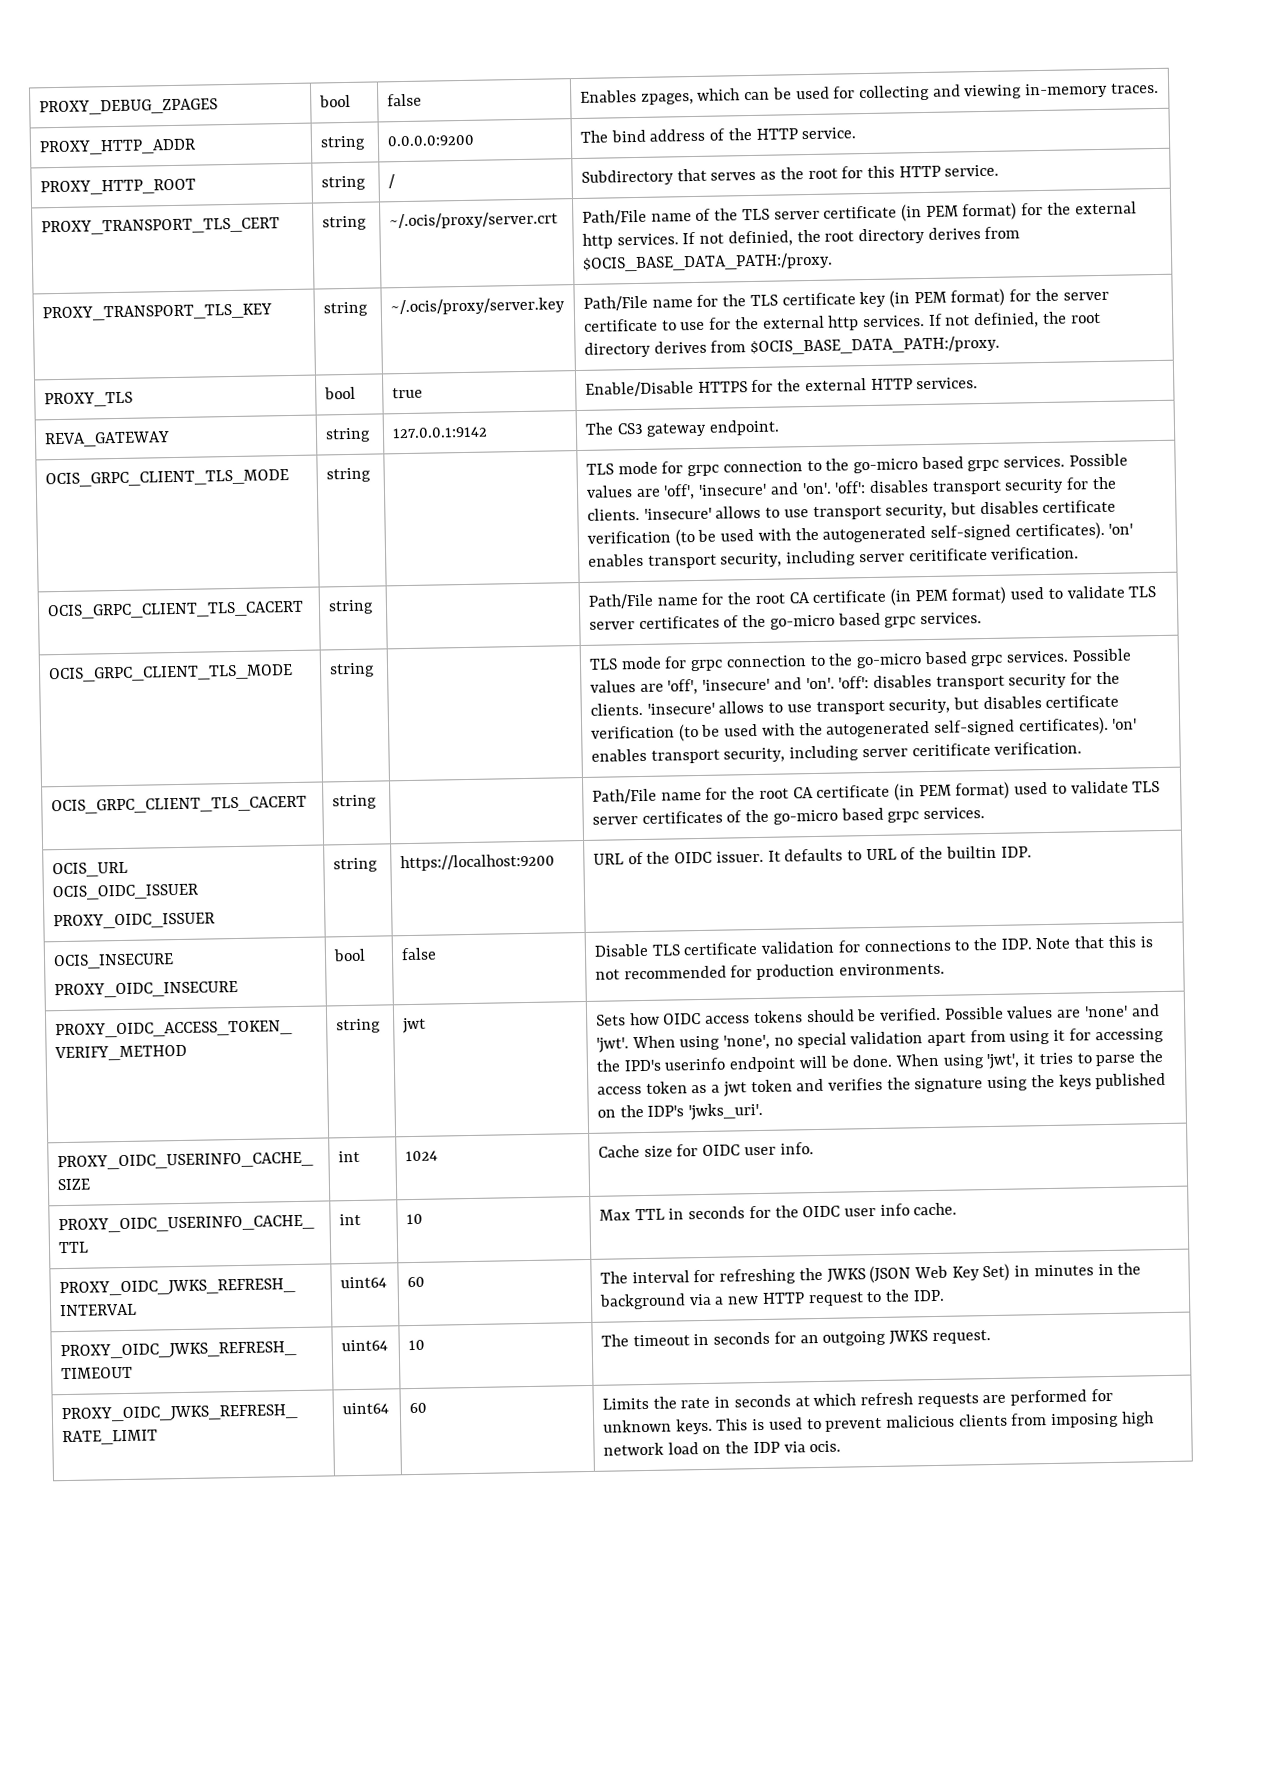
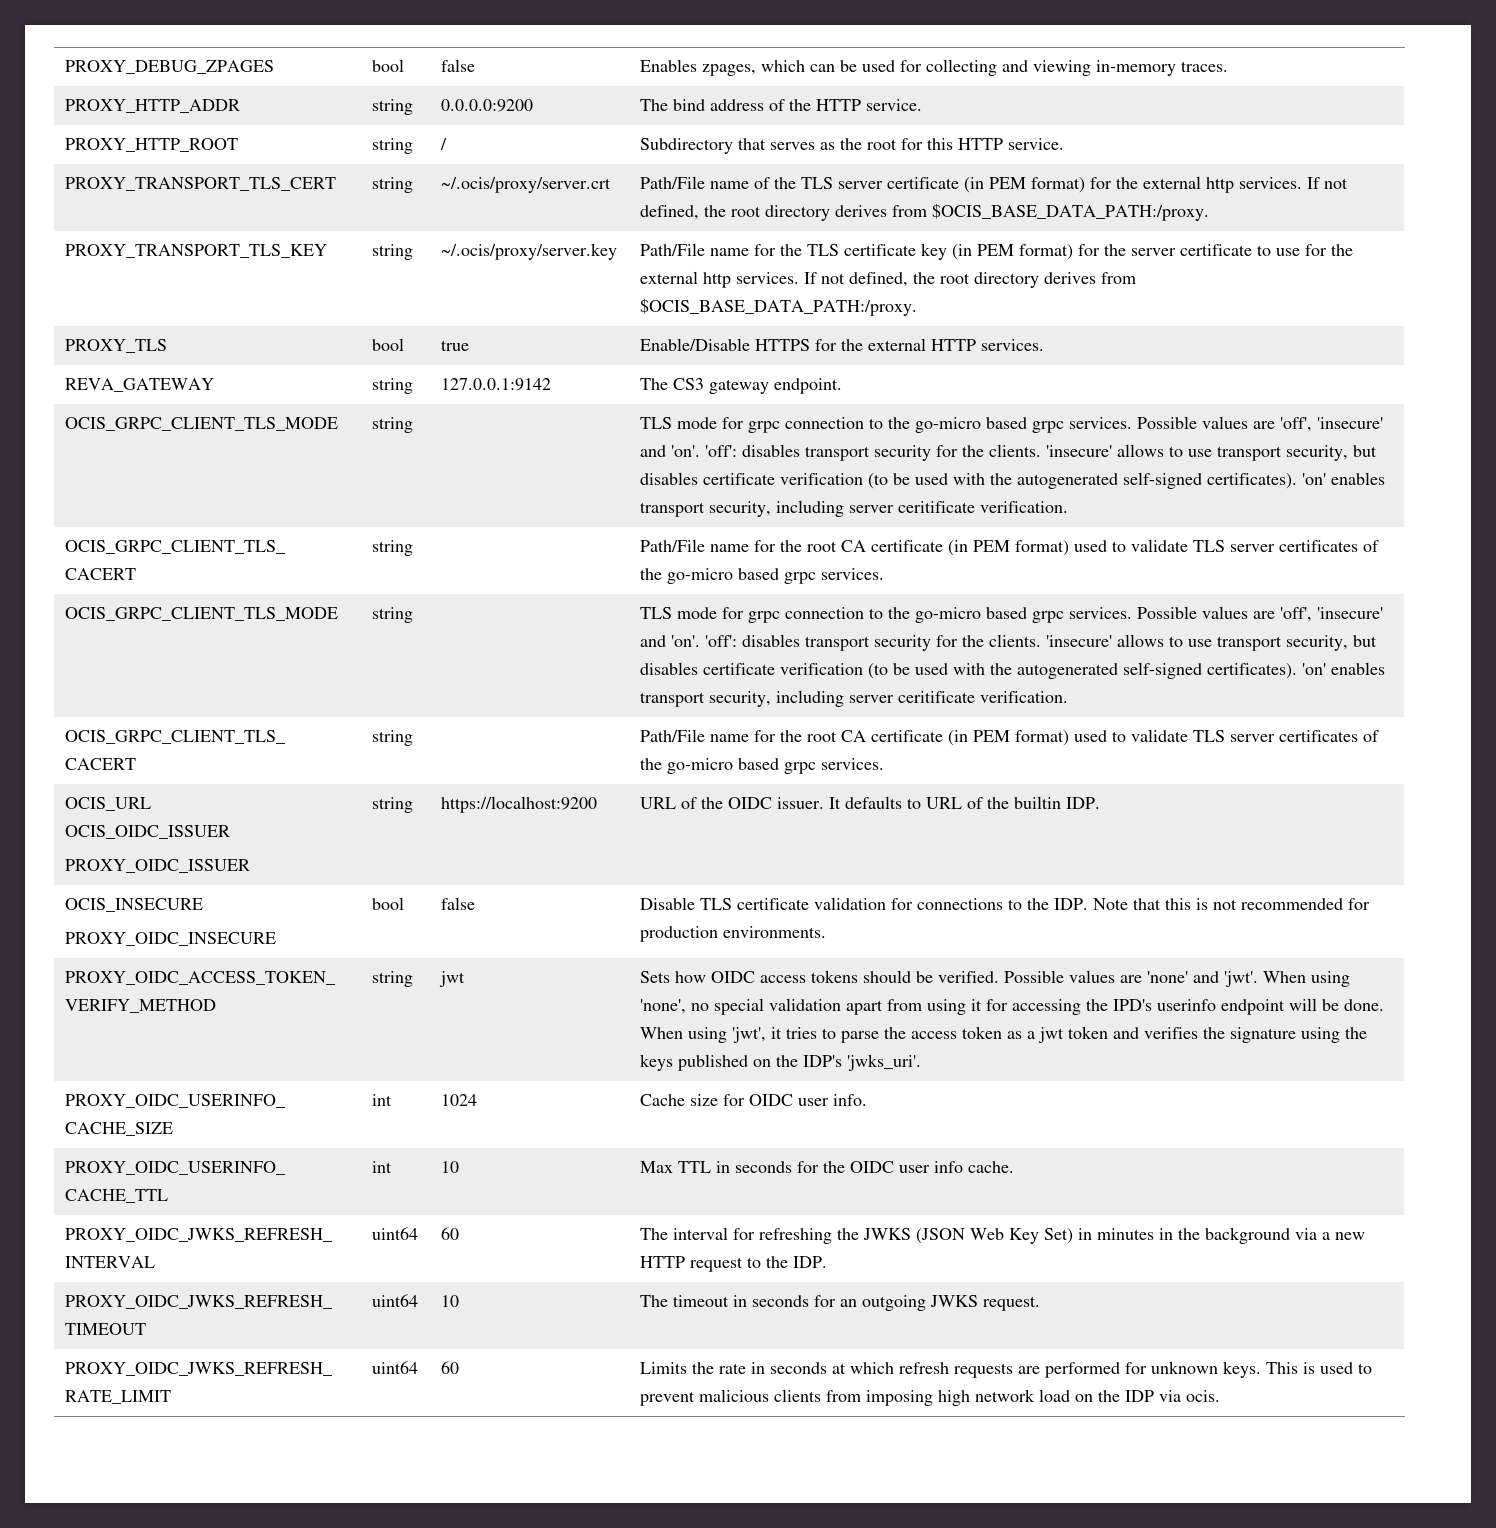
- PROXY_TRANSPORT_TLS_CERT | string | ~/.ocis/proxy/server.crt | Path/File name of the TLS server certificate (in PEM format) for the external http services. If not definied, the root directory derives from $OCIS_BASE_DATA_PATH:/proxy.
+ PROXY_TRANSPORT_TLS_CERT | string | ~/.ocis/proxy/server.crt | Path/File name of the TLS server certificate (in PEM format) for the external http services. If not defined, the root directory derives from $OCIS_BASE_DATA_PATH:/proxy.
- PROXY_TRANSPORT_TLS_KEY | string | ~/.ocis/proxy/server.key | Path/File name for the TLS certificate key (in PEM format) for the server certificate to use for the external http services. If not definied, the root directory derives from $OCIS_BASE_DATA_PATH:/proxy.
+ PROXY_TRANSPORT_TLS_KEY | string | ~/.ocis/proxy/server.key | Path/File name for the TLS certificate key (in PEM format) for the server certificate to use for the external http services. If not defined, the root directory derives from $OCIS_BASE_DATA_PATH:/proxy.

